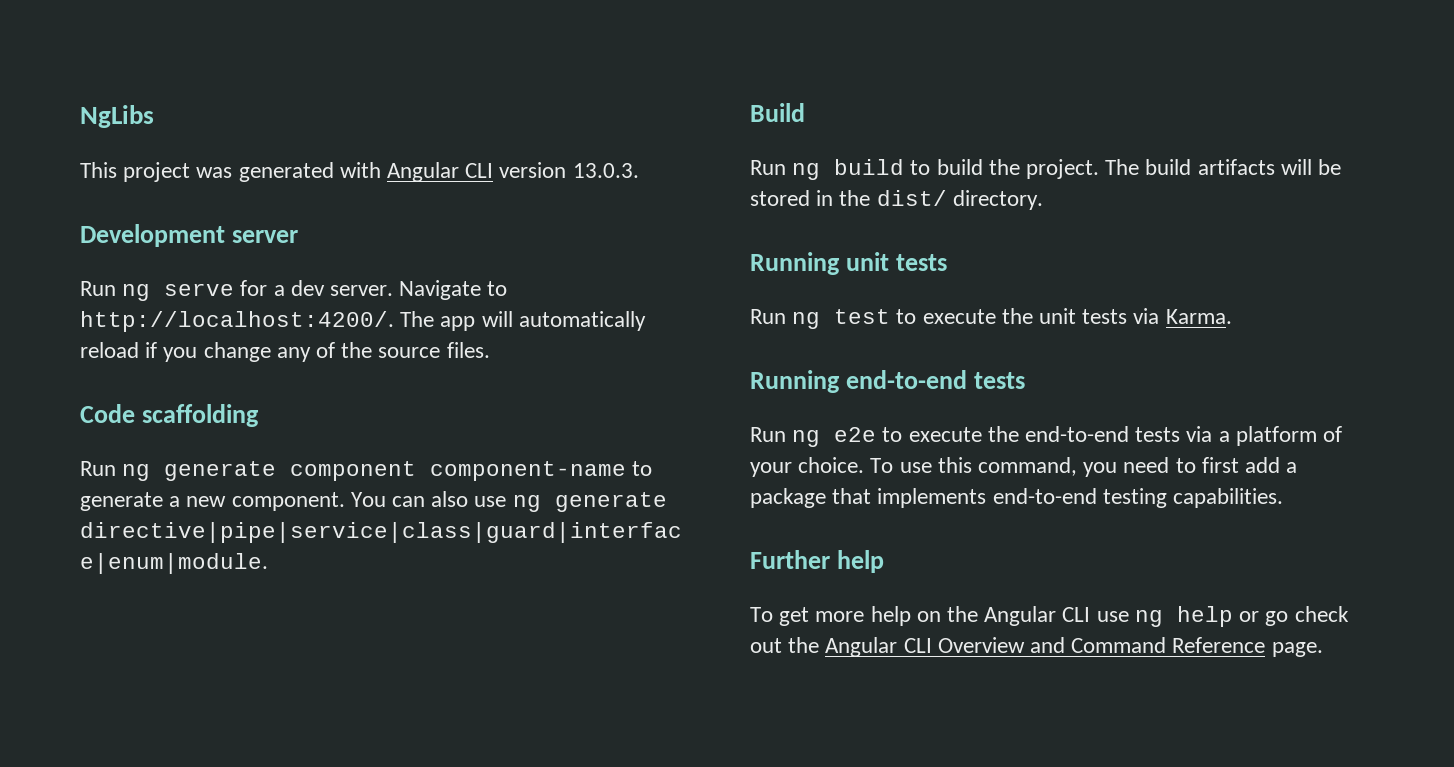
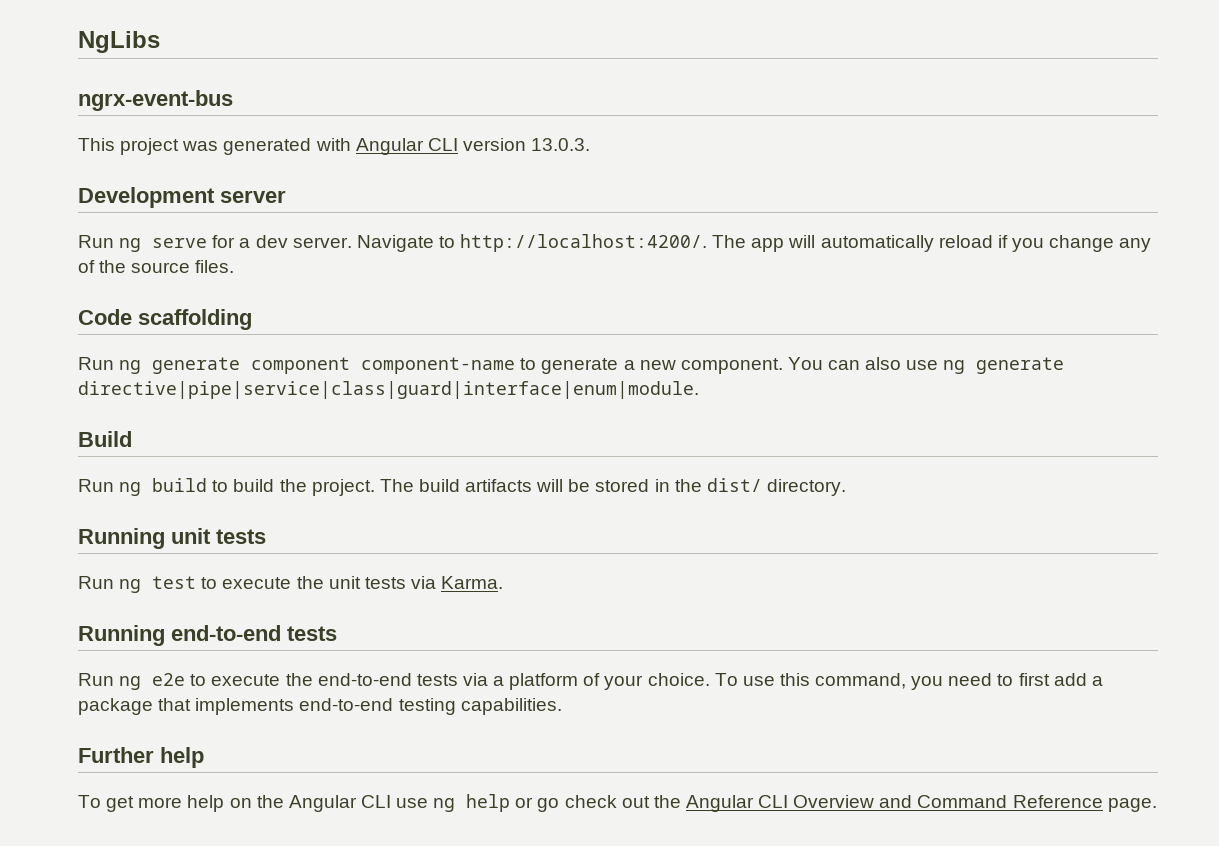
+ ngrx-event-bus

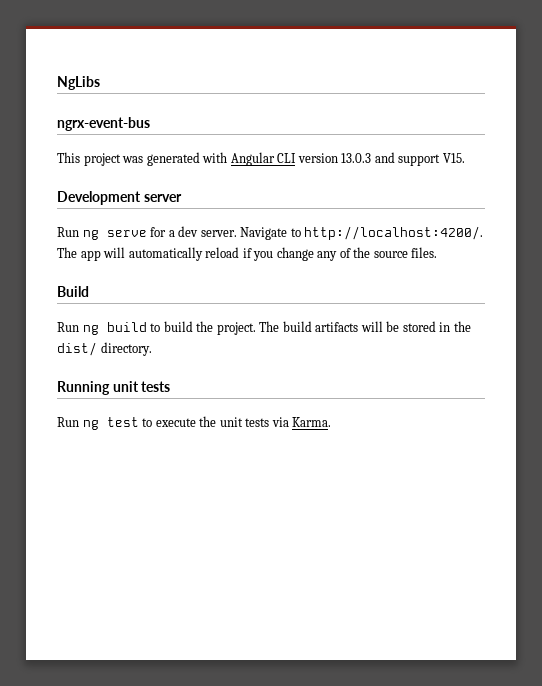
- This project was generated with Angular CLI version 13.0.3.
+ This project was generated with Angular CLI version 13.0.3 and support V15.
- Code scaffolding
- Run ng generate component component-name to generate a new component. You can also use ng generate directive|pipe|service|class|guard|interface|enum|module.
- Running end-to-end tests
- Run ng e2e to execute the end-to-end tests via a platform of your choice. To use this command, you need to first add a package that implements end-to-end testing capabilities.
- Further help
- To get more help on the Angular CLI use ng help or go check out the Angular CLI Overview and Command Reference page.

